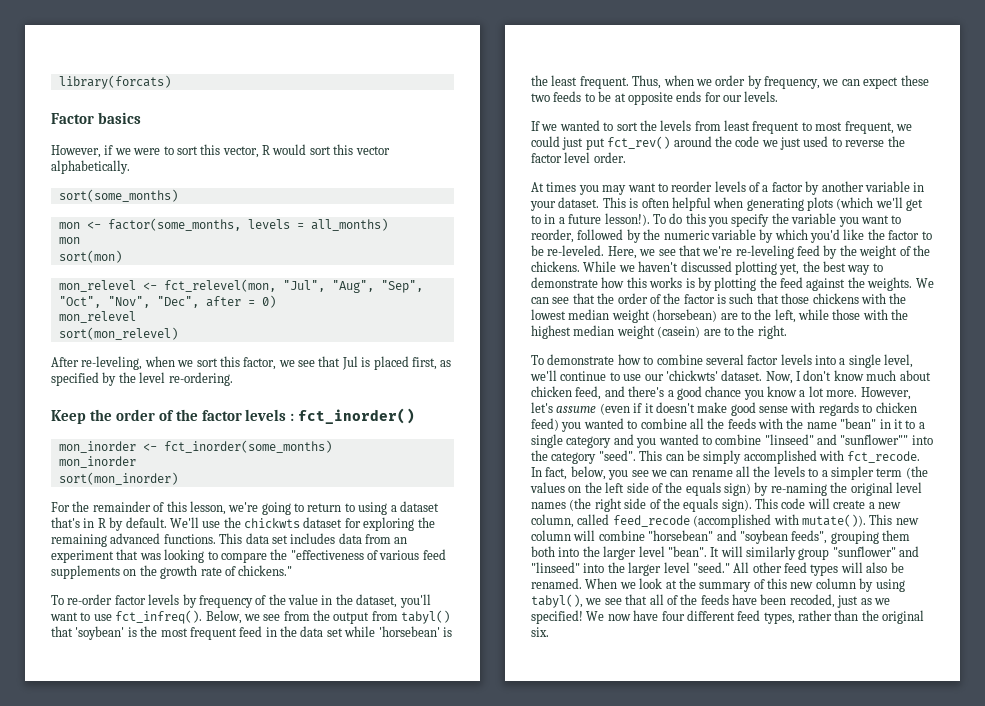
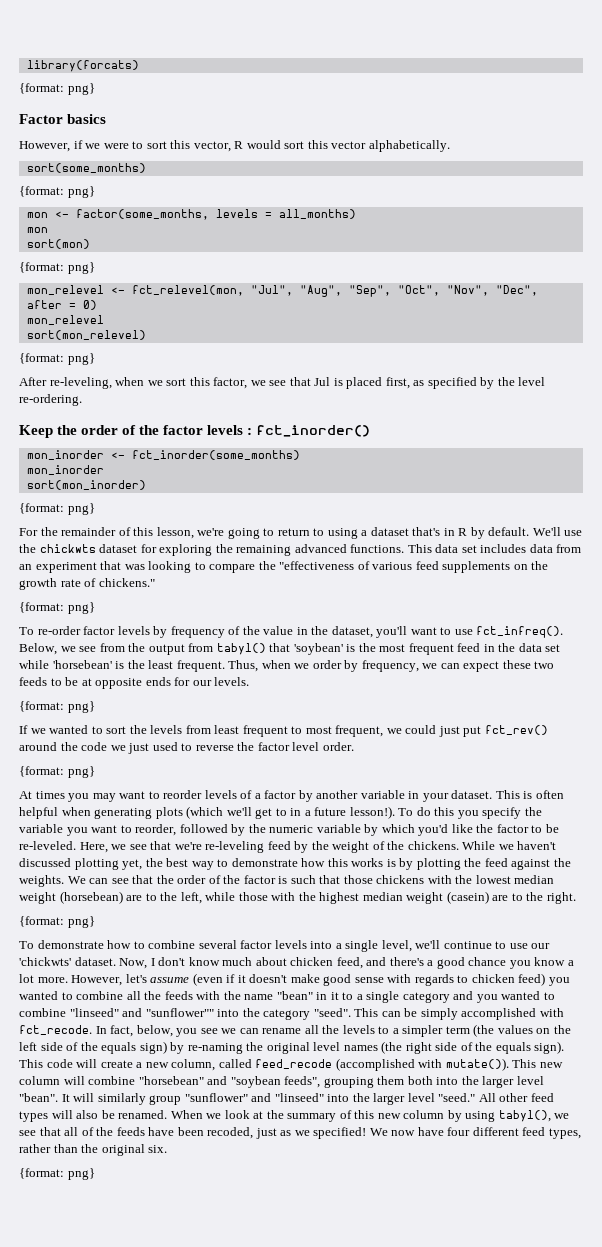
  library(forcats)
+ {format: png}
  sort(some_months)
+ {format: png}
  sort(mon)
+ {format: png}
  sort(mon_relevel)
+ {format: png}
  sort(mon_inorder)
+ {format: png}
  This data set includes data from an experiment that was looking to compare the "effectiveness of various feed supplements on the growth rate of chickens."
+ {format: png}
  Thus, when we order by frequency, we can expect these two feeds to be at opposite ends for our levels.
+ {format: png}
  If we wanted to sort the levels from least frequent to most frequent, we could just put fct_rev() around the code we just used to reverse the factor level order.
+ {format: png}
  We can see that the order of the factor is such that those chickens with the lowest median weight (horsebean) are to the left, while those with the highest median weight (casein) are to the right.
+ {format: png}
  We now have four different feed types, rather than the original six.
+ {format: png}

